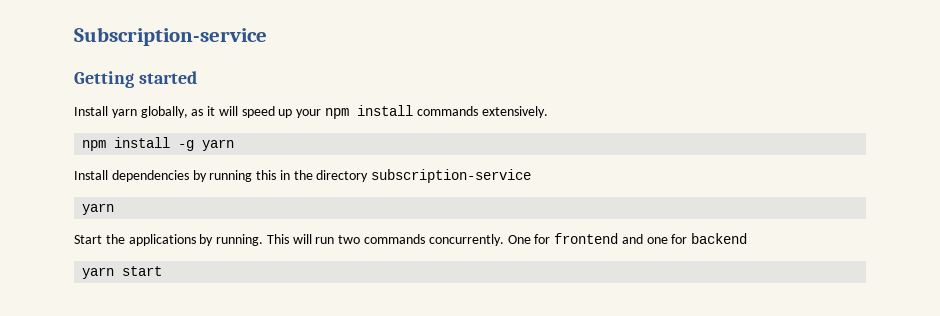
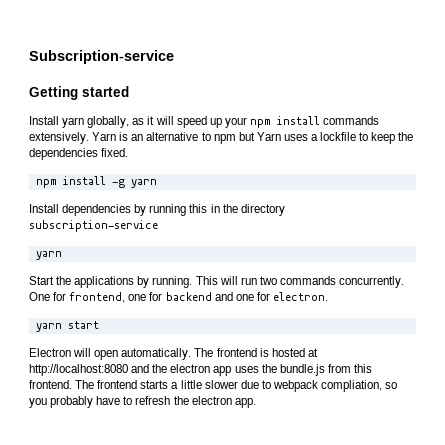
+ Yarn is an alternative to npm but Yarn uses a lockfile to keep the dependencies fixed.
- One for frontend and one for backend
+ One for frontend, one for backend and one for electron.
+ Electron will open automatically. The frontend is hosted at http://localhost:8080 and the electron app uses the bundle.js from this frontend. The frontend starts a little slower due to webpack compliation, so you probably have to refresh the electron app.

